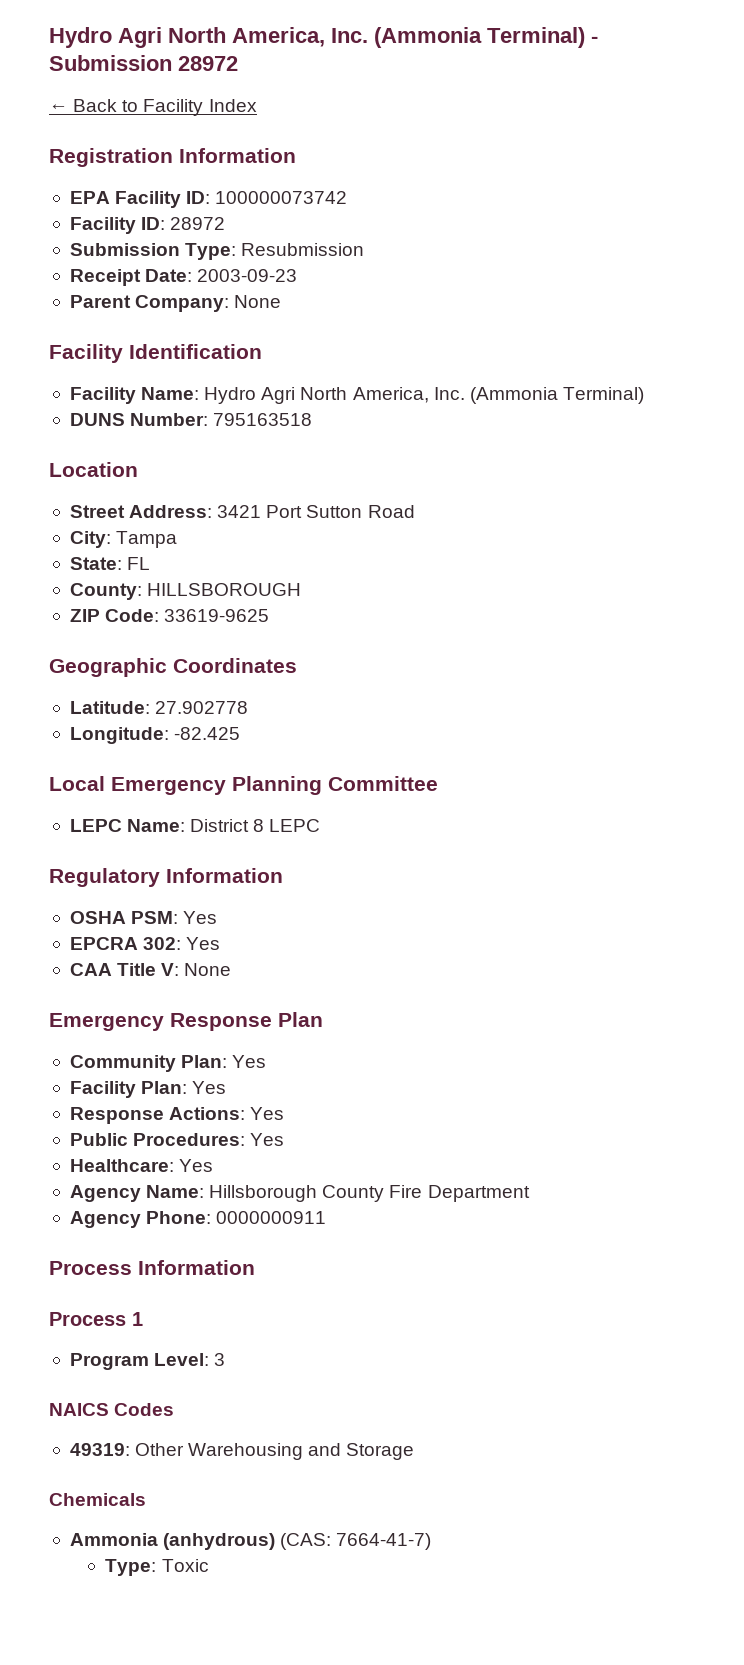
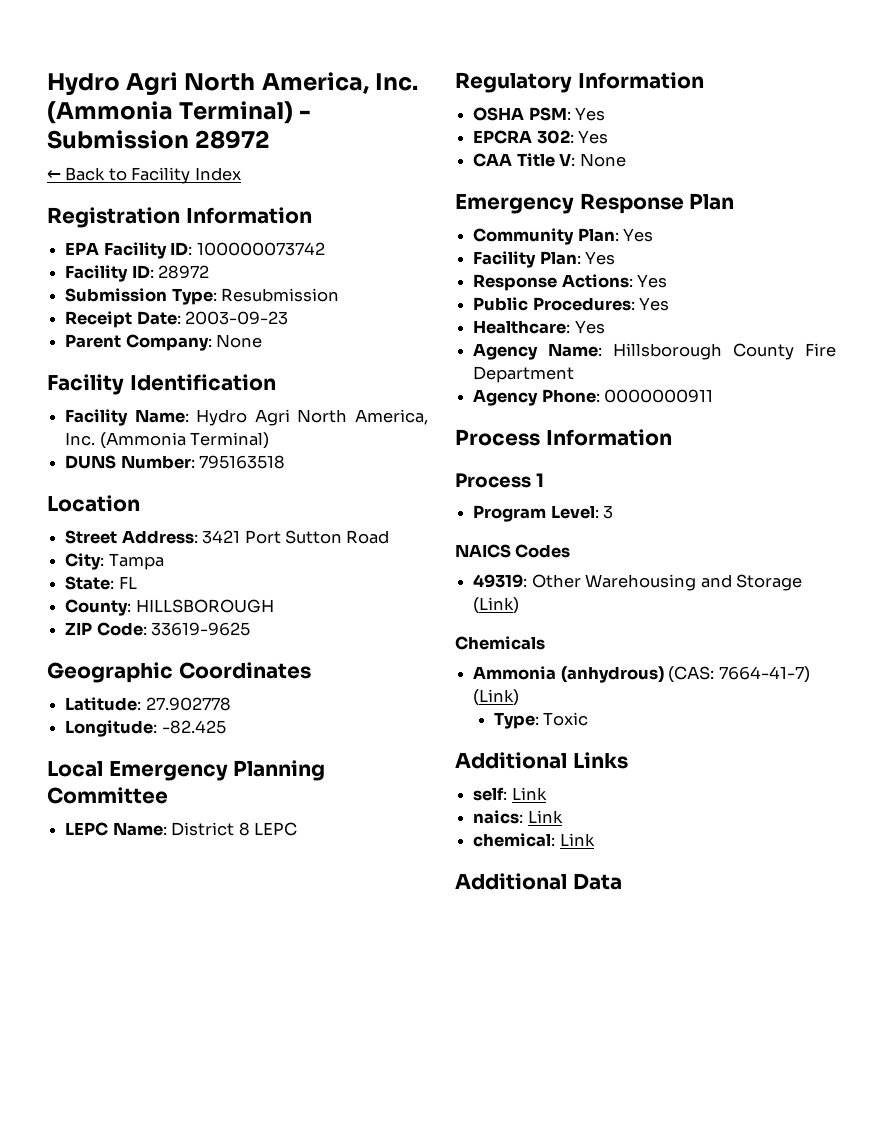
- 49319: Other Warehousing and Storage
+ 49319: Other Warehousing and Storage (Link)
- Ammonia (anhydrous) (CAS: 7664-41-7)
+ Ammonia (anhydrous) (CAS: 7664-41-7) (Link)
+ Additional Links
+ self: Link
+ naics: Link
+ chemical: Link
+ Additional Data

